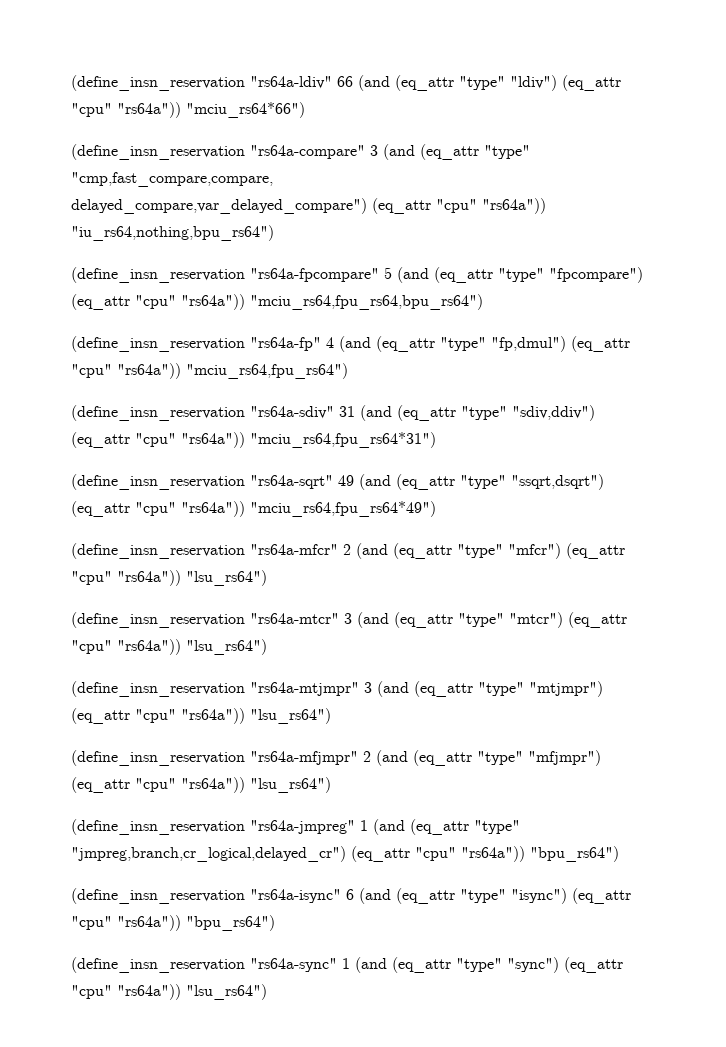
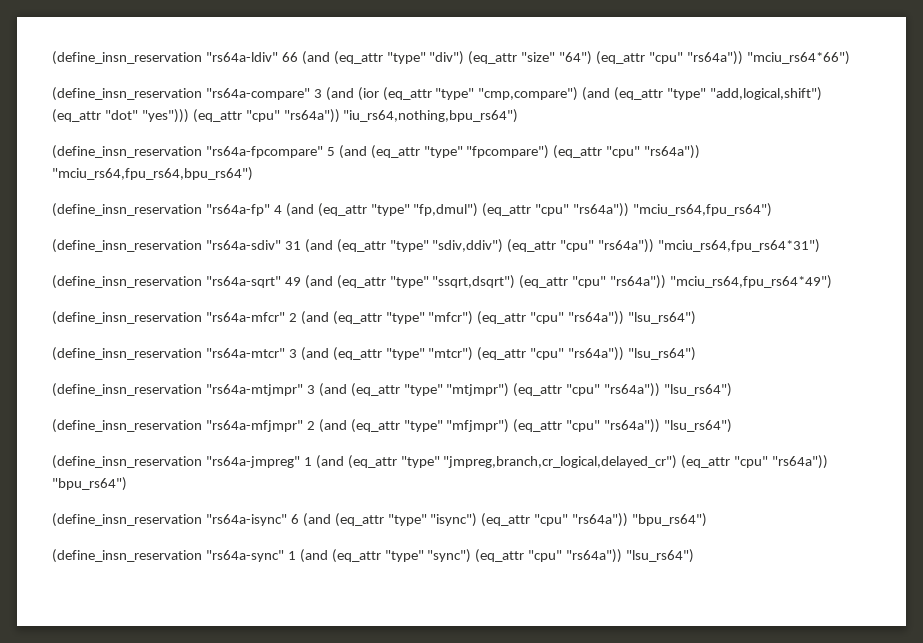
- (define_insn_reservation "rs64a-ldiv" 66 (and (eq_attr "type" "ldiv") (eq_attr "cpu" "rs64a")) "mciu_rs64*66")
+ (define_insn_reservation "rs64a-ldiv" 66 (and (eq_attr "type" "div") (eq_attr "size" "64") (eq_attr "cpu" "rs64a")) "mciu_rs64*66")
- (define_insn_reservation "rs64a-compare" 3 (and (eq_attr "type" "cmp,fast_compare,compare,
- delayed_compare,var_delayed_compare") (eq_attr "cpu" "rs64a")) "iu_rs64,nothing,bpu_rs64")
+ (define_insn_reservation "rs64a-compare" 3 (and (ior (eq_attr "type" "cmp,compare") (and (eq_attr "type" "add,logical,shift") (eq_attr "dot" "yes"))) (eq_attr "cpu" "rs64a")) "iu_rs64,nothing,bpu_rs64")

